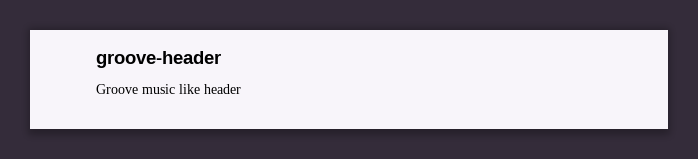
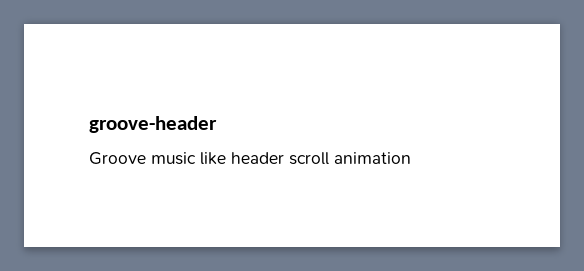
- Groove music like header
+ Groove music like header scroll animation

